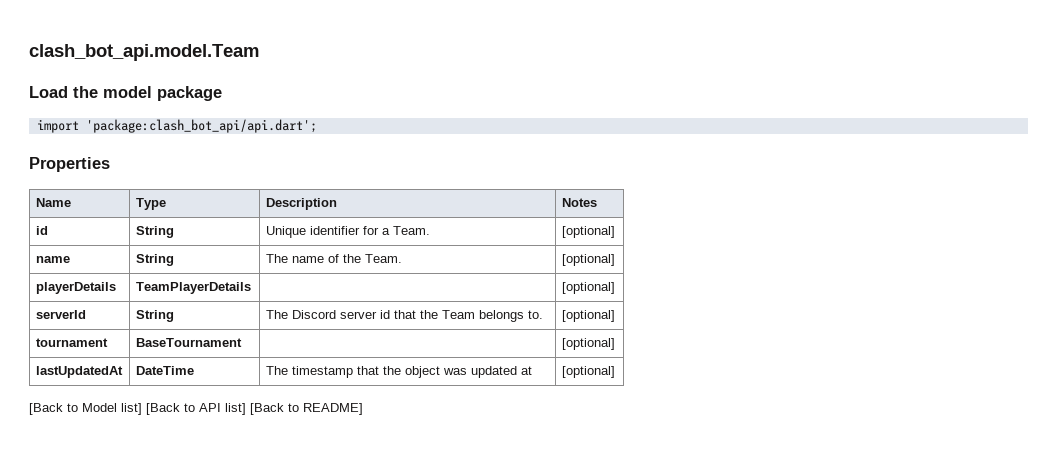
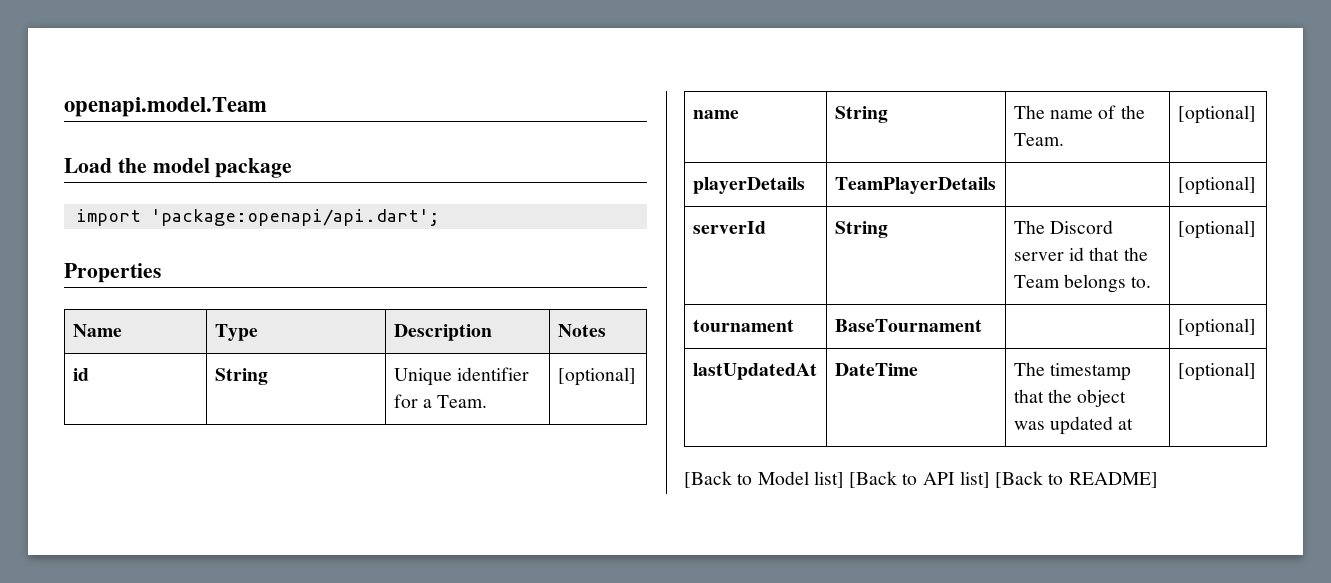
- clash_bot_api.model.Team
+ openapi.model.Team
- import 'package:clash_bot_api/api.dart';
+ import 'package:openapi/api.dart';

